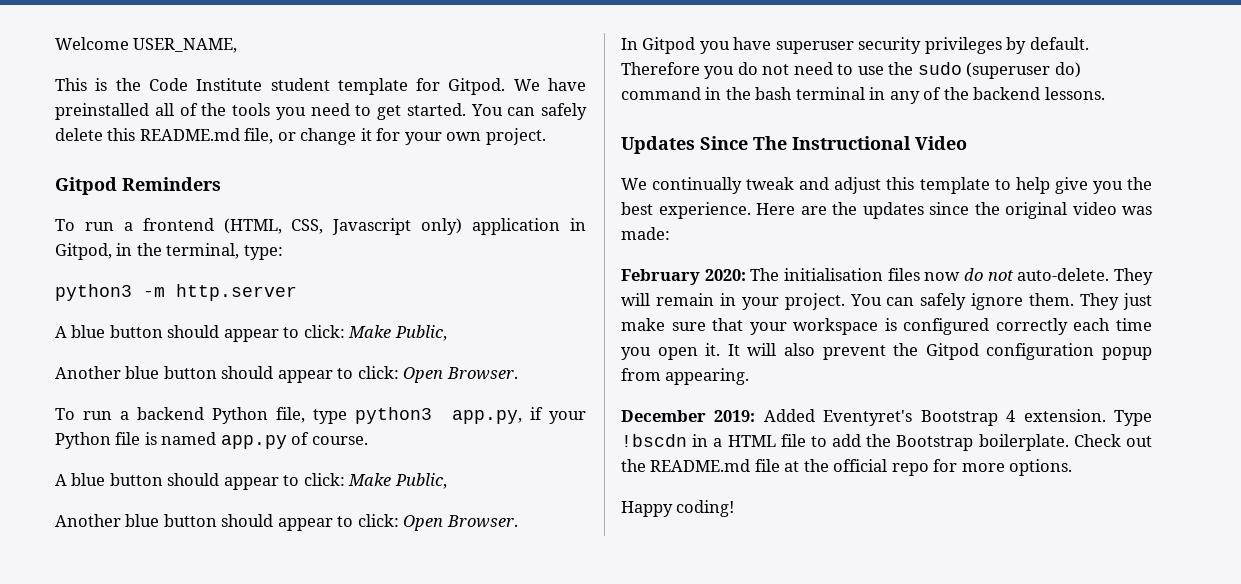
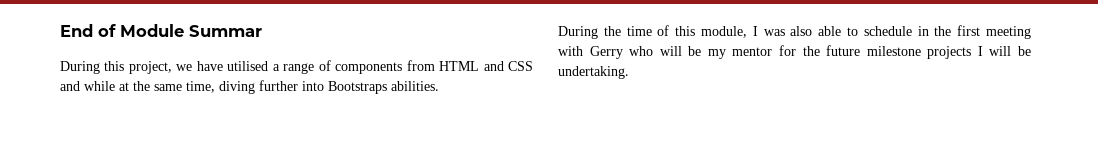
- Welcome USER_NAME,
- This is the Code Institute student template for Gitpod. We have preinstalled all of the tools you need to get started. You can safely delete this README.md file, or change it for your own project.
- Gitpod Reminders
- To run a frontend (HTML, CSS, Javascript only) application in Gitpod, in the terminal, type:
- python3 -m http.server
- A blue button should appear to click: Make Public,
- Another blue button should appear to click: Open Browser.
- To run a backend Python file, type python3 app.py, if your Python file is named app.py of course.
- A blue button should appear to click: Make Public,
- Another blue button should appear to click: Open Browser.
- In Gitpod you have superuser security privileges by default. Therefore you do not need to use the sudo (superuser do) command in the bash terminal in any of the backend lessons.
- Updates Since The Instructional Video
- We continually tweak and adjust this template to help give you the best experience. Here are the updates since the original video was made:
- February 2020: The initialisation files now do not auto-delete. They will remain in your project. You can safely ignore them. They just make sure that your workspace is configured correctly each time you open it. It will also prevent the Gitpod configuration popup from appearing.
- December 2019: Added Eventyret's Bootstrap 4 extension. Type !bscdn in a HTML file to add the Bootstrap boilerplate. Check out the README.md file at the official repo for more options.
- Happy coding!
+ End of Module Summar
+ During this project, we have utilised a range of components from HTML and CSS and while at the same time, diving further into Bootstraps abilities.
+ During the time of this module, I was also able to schedule in the first meeting with Gerry who will be my mentor for the future milestone projects I will be undertaking.

